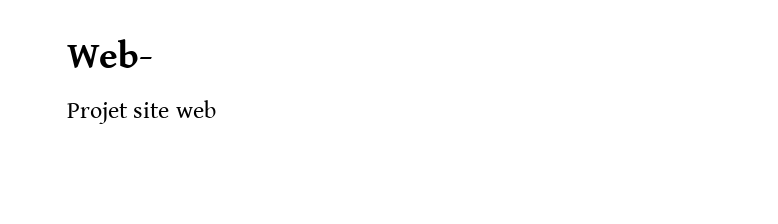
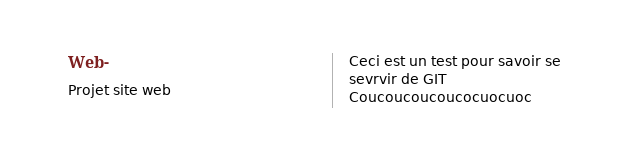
+ Ceci est un test pour savoir se sevrvir de GIT Coucoucoucoucocuocuoc

